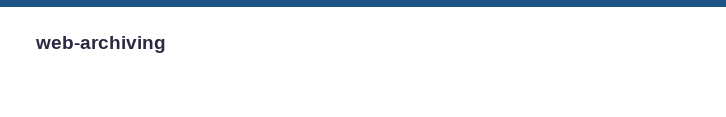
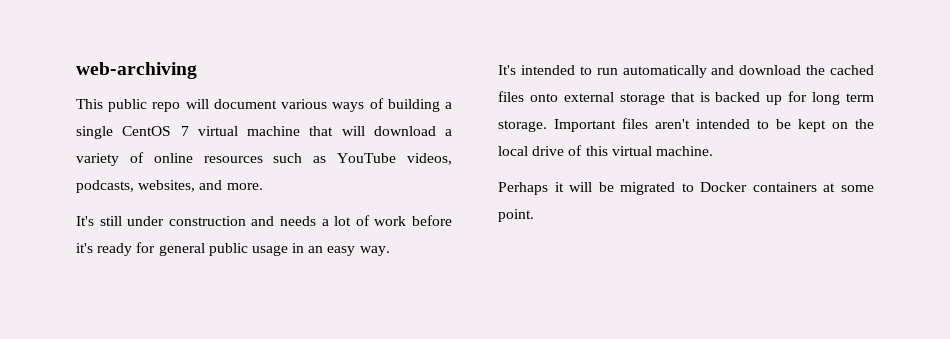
+ This public repo will document various ways of building a single CentOS 7 virtual machine that will download a variety of online resources such as YouTube videos, podcasts, websites, and more.
+ It's still under construction and needs a lot of work before it's ready for general public usage in an easy way.
+ It's intended to run automatically and download the cached files onto external storage that is backed up for long term storage. Important files aren't intended to be kept on the local drive of this virtual machine.
+ Perhaps it will be migrated to Docker containers at some point.

